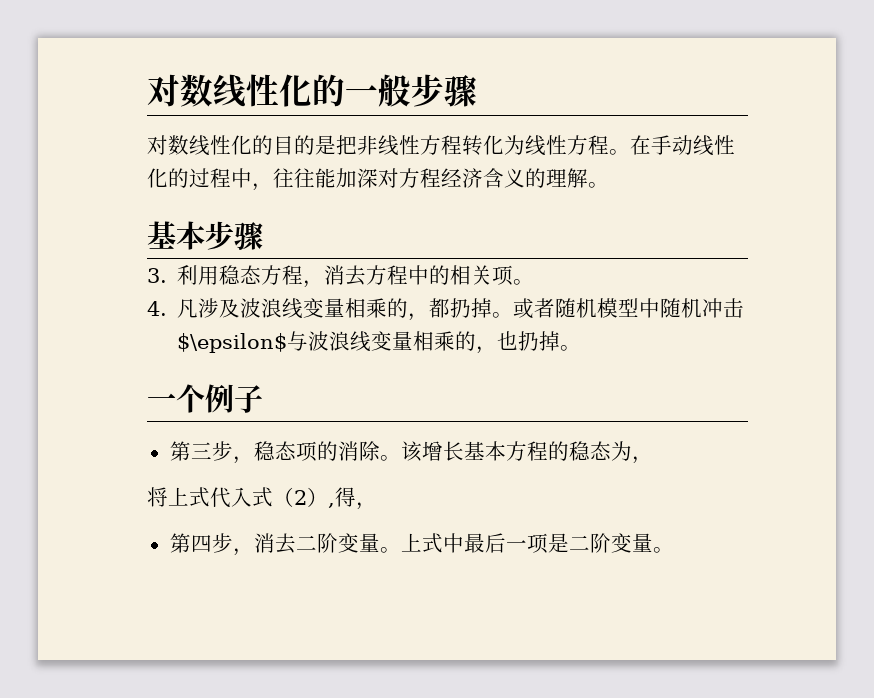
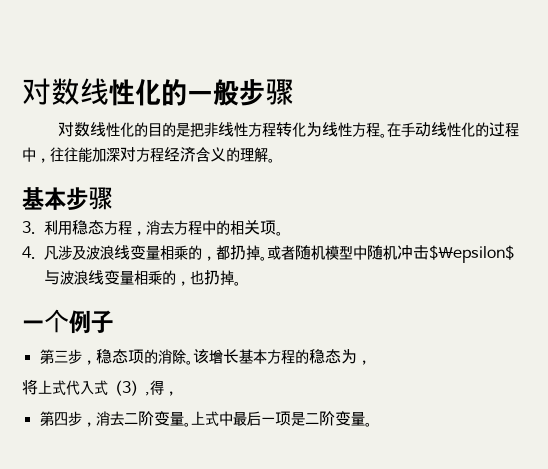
- 将上式代入式（2）,得，
+ 将上式代入式（3）,得，

